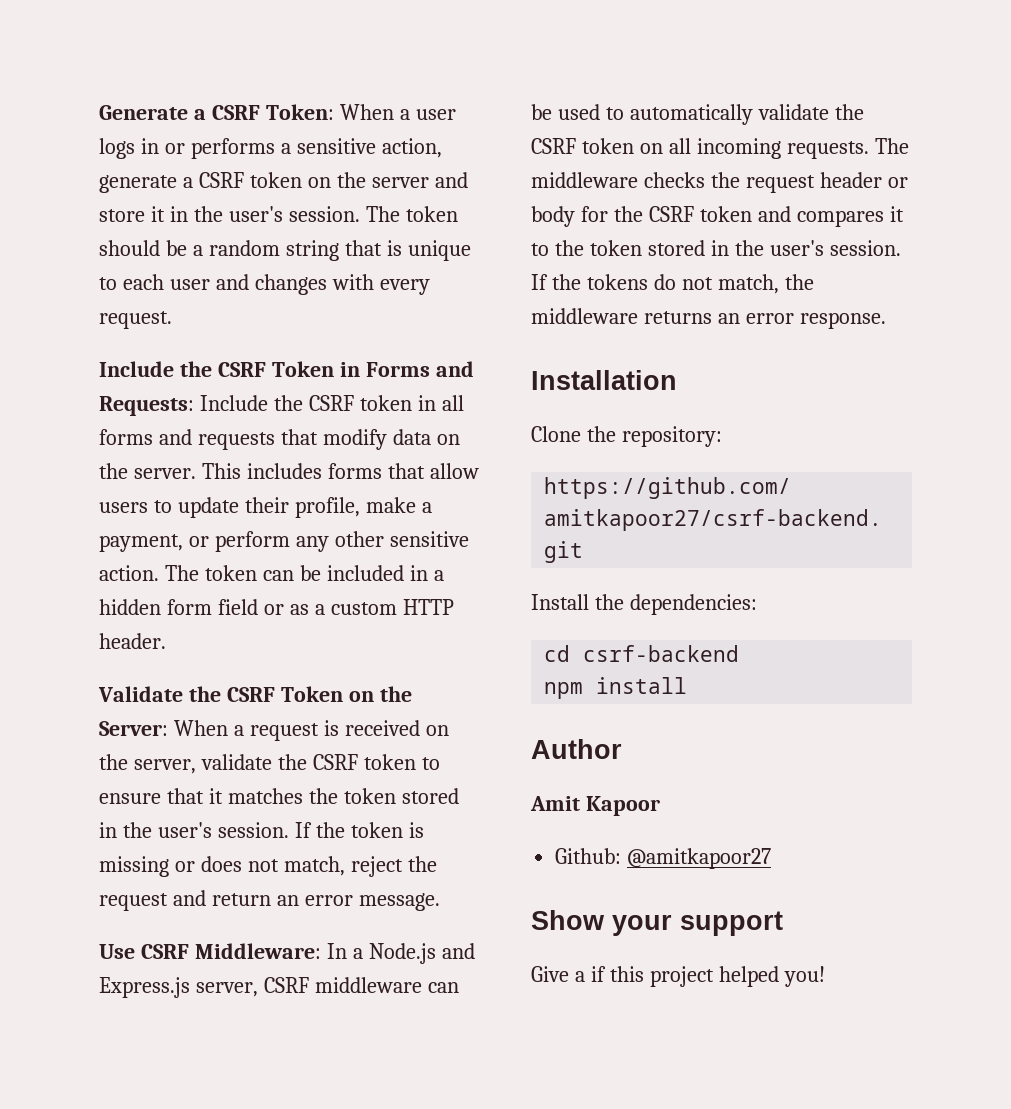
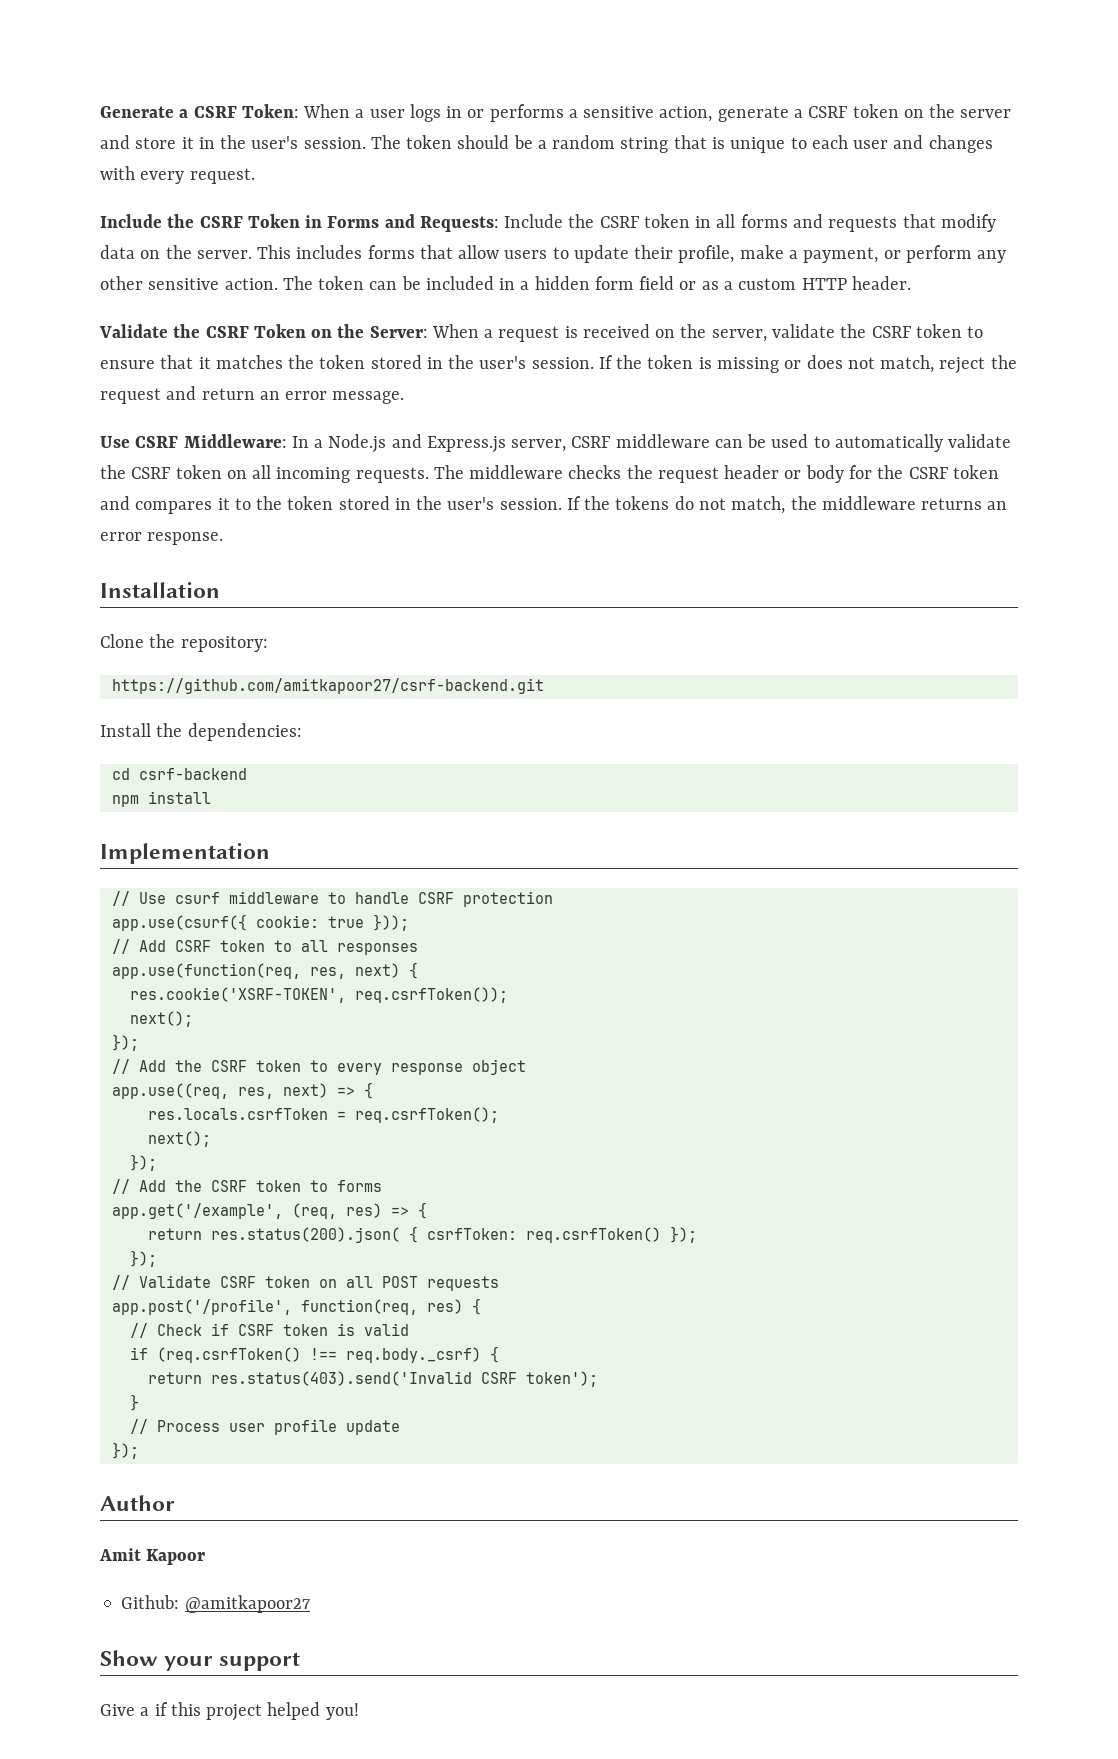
+ Implementation
+ // Use csurf middleware to handle CSRF protection
+ app.use(csurf({ cookie: true }));
+ // Add CSRF token to all responses
+ app.use(function(req, res, next) {
+ res.cookie('XSRF-TOKEN', req.csrfToken());
+ next();
+ });
+ // Add the CSRF token to every response object
+ app.use((req, res, next) => {
+ res.locals.csrfToken = req.csrfToken();
+ next();
+ });
+ // Add the CSRF token to forms
+ app.get('/example', (req, res) => {
+ return res.status(200).json( { csrfToken: req.csrfToken() });
+ });
+ // Validate CSRF token on all POST requests
+ app.post('/profile', function(req, res) {
+ // Check if CSRF token is valid
+ if (req.csrfToken() !== req.body._csrf) {
+ return res.status(403).send('Invalid CSRF token');
+ }
+ // Process user profile update
+ });

